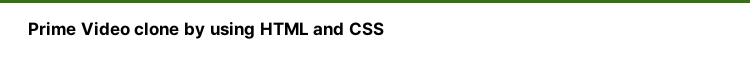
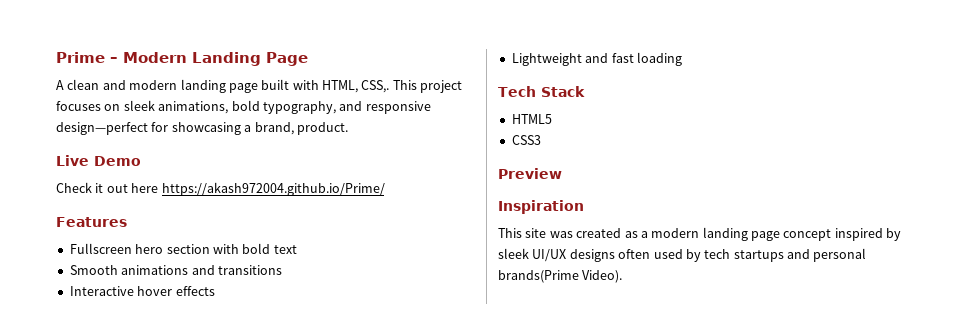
- Prime Video clone by using HTML and CSS
+ Prime – Modern Landing Page
+ A clean and modern landing page built with HTML, CSS,. This project focuses on sleek animations, bold typography, and responsive design—perfect for showcasing a brand, product.
+ Live Demo
+ Check it out here https://akash972004.github.io/Prime/
+ Features
+ Fullscreen hero section with bold text
+ Smooth animations and transitions
+ Interactive hover effects
+ Lightweight and fast loading
+ Tech Stack
+ HTML5
+ CSS3
+ Preview
+ Inspiration
+ This site was created as a modern landing page concept inspired by sleek UI/UX designs often used by tech startups and personal brands(Prime Video).

